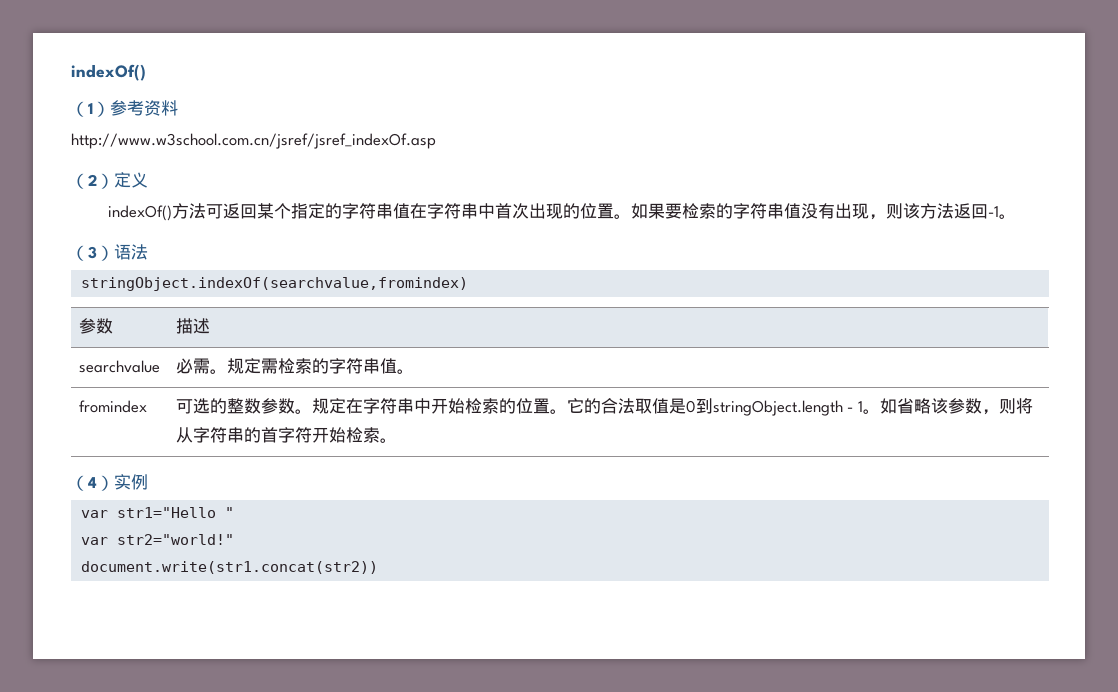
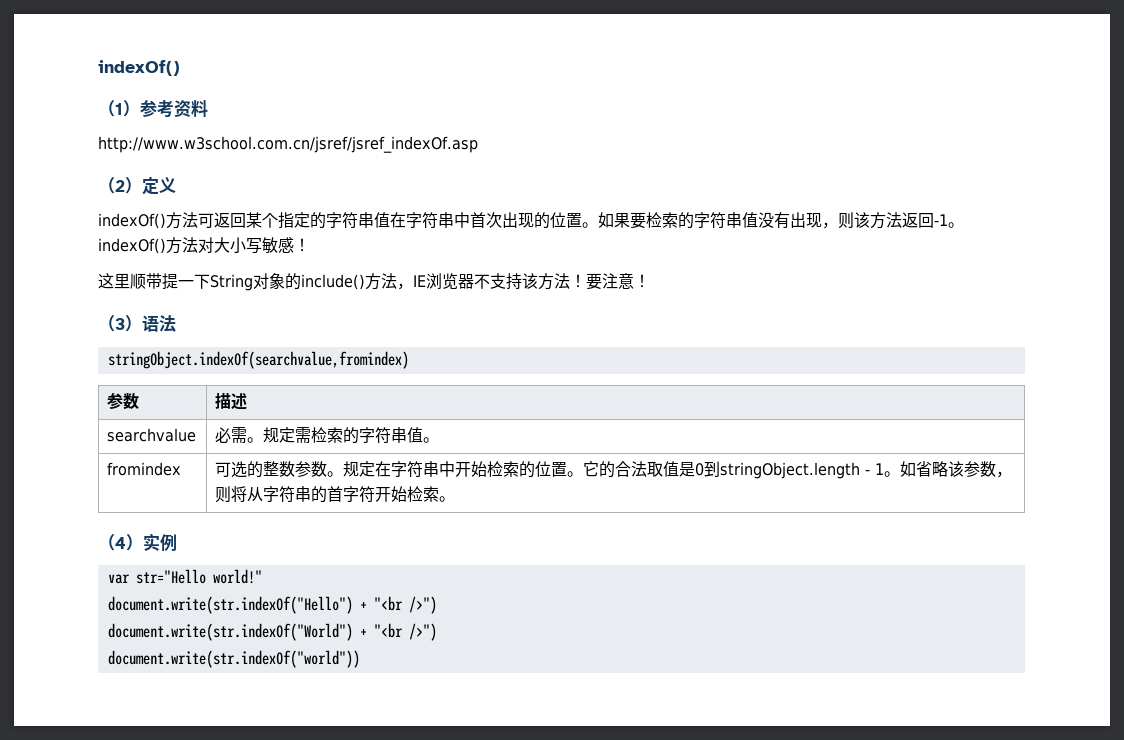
- 如果要检索的字符串值没有出现，则该方法返回-1。
+ 如果要检索的字符串值没有出现，则该方法返回-1。indexOf()方法对大小写敏感！
+ 这里顺带提一下String对象的include()方法，IE浏览器不支持该方法！要注意！
- var str1="Hello "
- var str2="world!"
- document.write(str1.concat(str2))
+ var str="Hello world!"
+ document.write(str.indexOf("Hello") + "<br />")
+ document.write(str.indexOf("World") + "<br />")
+ document.write(str.indexOf("world"))

